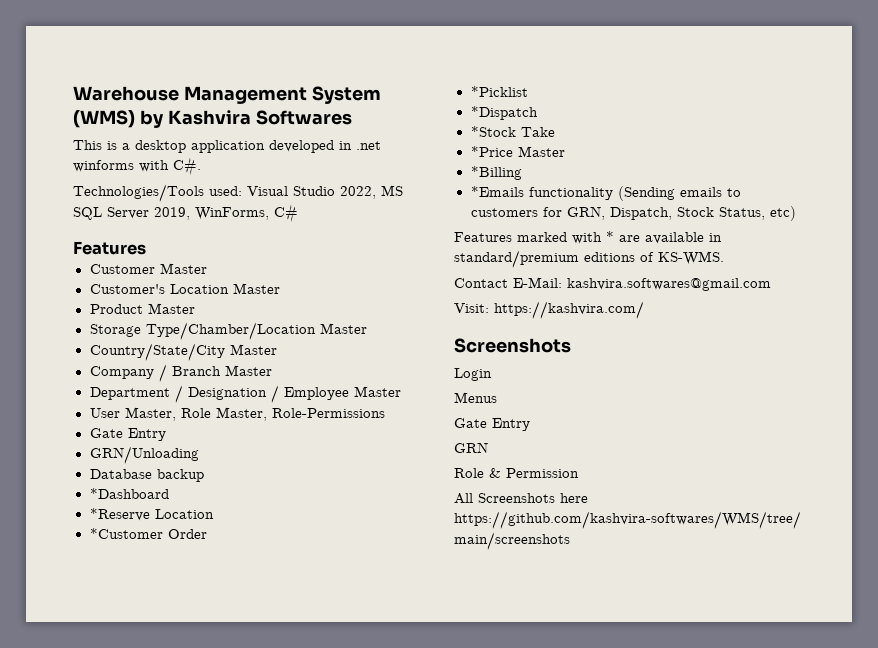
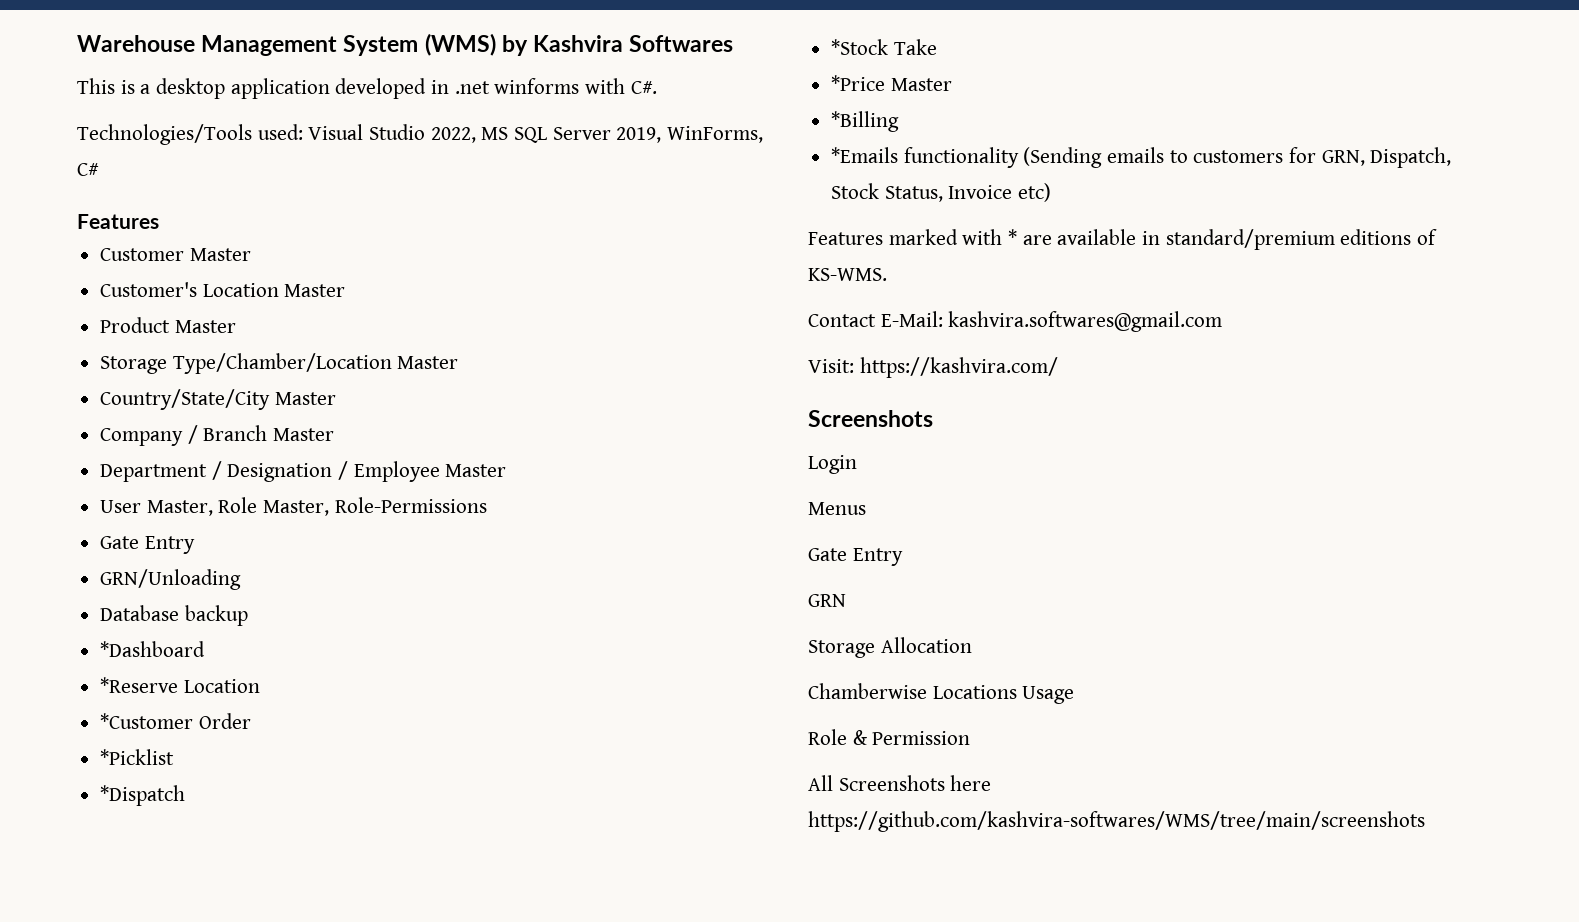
- *Emails functionality (Sending emails to customers for GRN, Dispatch, Stock Status, etc)
+ *Emails functionality (Sending emails to customers for GRN, Dispatch, Stock Status, Invoice etc)
+ Storage Allocation
+ Chamberwise Locations Usage

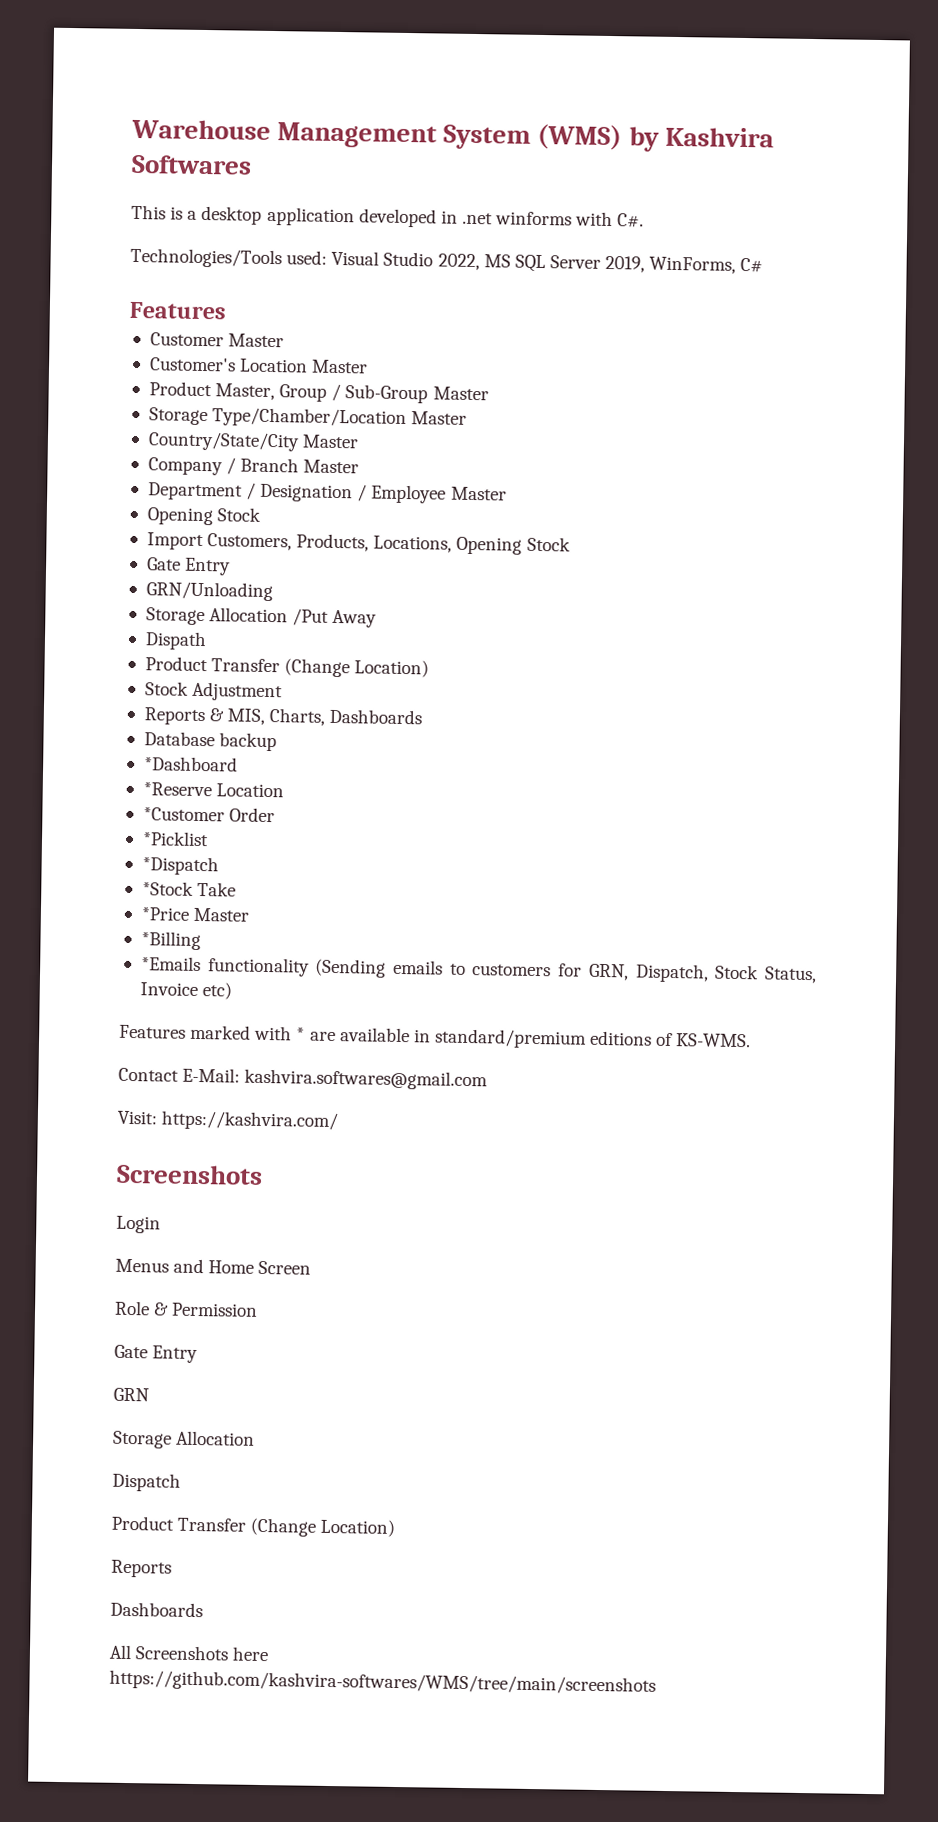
- Product Master
+ Product Master, Group / Sub-Group Master
  Department / Designation / Employee Master
- User Master, Role Master, Role-Permissions
+ Opening Stock
+ Import Customers, Products, Locations, Opening Stock
  Gate Entry
  GRN/Unloading
+ Storage Allocation /Put Away
+ Dispath
+ Product Transfer (Change Location)
+ Stock Adjustment
+ Reports & MIS, Charts, Dashboards
- Menus
+ Menus and Home Screen
+ Role & Permission
- Chamberwise Locations Usage
- Role & Permission
+ Dispatch
+ Product Transfer (Change Location)
+ Reports
+ Dashboards

